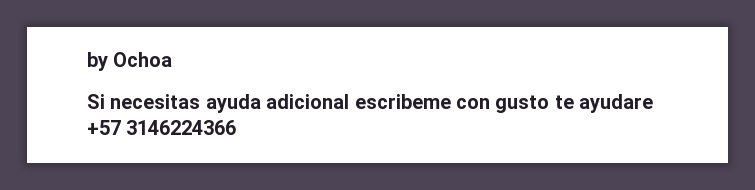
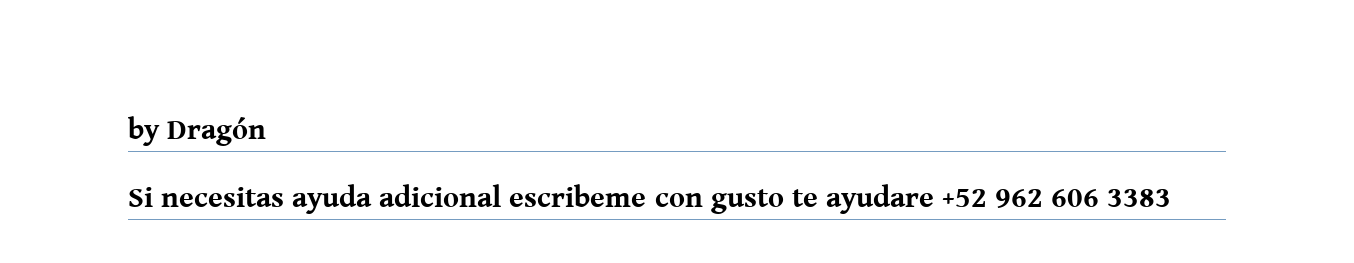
- by Ochoa
+ by Dragón
- Si necesitas ayuda adicional escribeme con gusto te ayudare +57 3146224366
+ Si necesitas ayuda adicional escribeme con gusto te ayudare +52 962 606 3383

